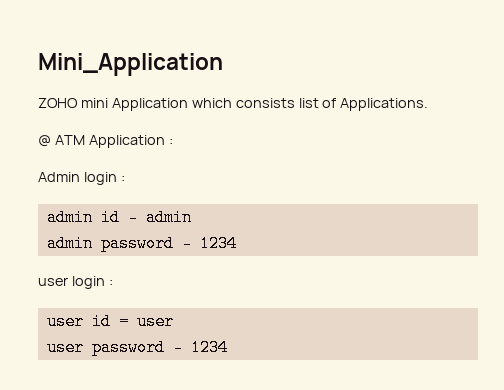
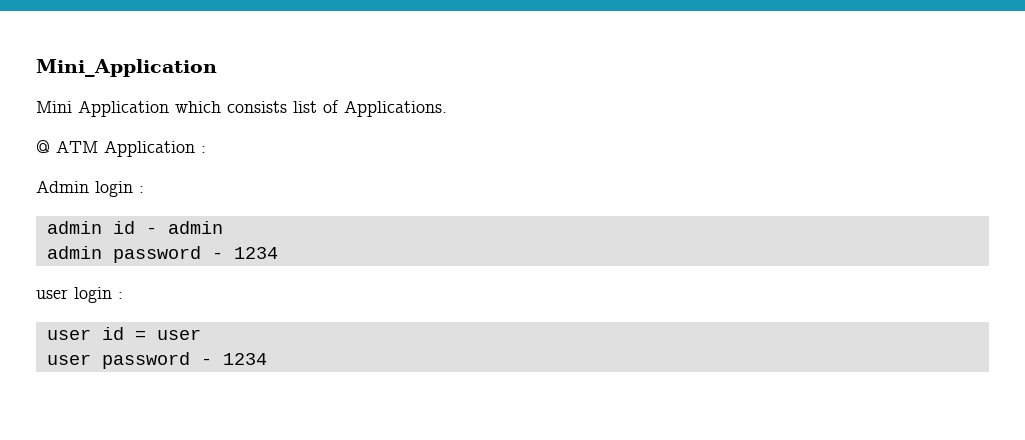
- ZOHO mini Application which consists list of Applications.
+ Mini Application which consists list of Applications.

